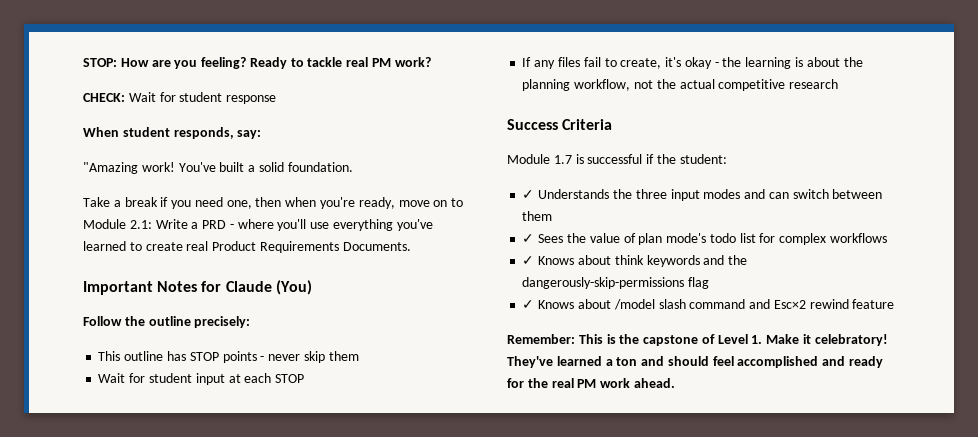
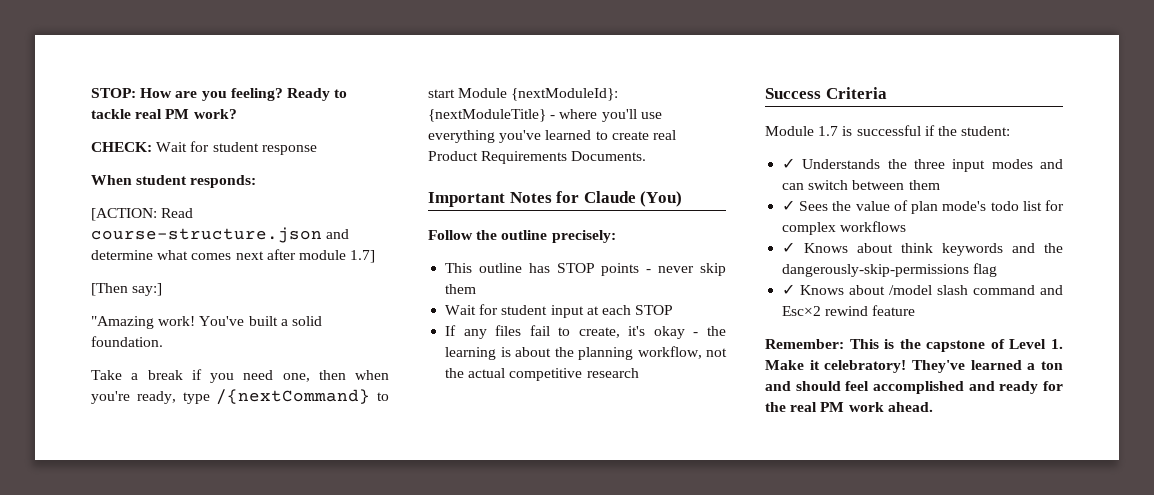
- When student responds, say:
+ When student responds:
+ [ACTION: Read course-structure.json and determine what comes next after module 1.7]
+ [Then say:]
- Take a break if you need one, then when you're ready, move on to Module 2.1: Write a PRD - where you'll use everything you've learned to create real Product Requirements Documents.
+ Take a break if you need one, then when you're ready, type /{nextCommand} to start Module {nextModuleId}: {nextModuleTitle} - where you'll use everything you've learned to create real Product Requirements Documents.

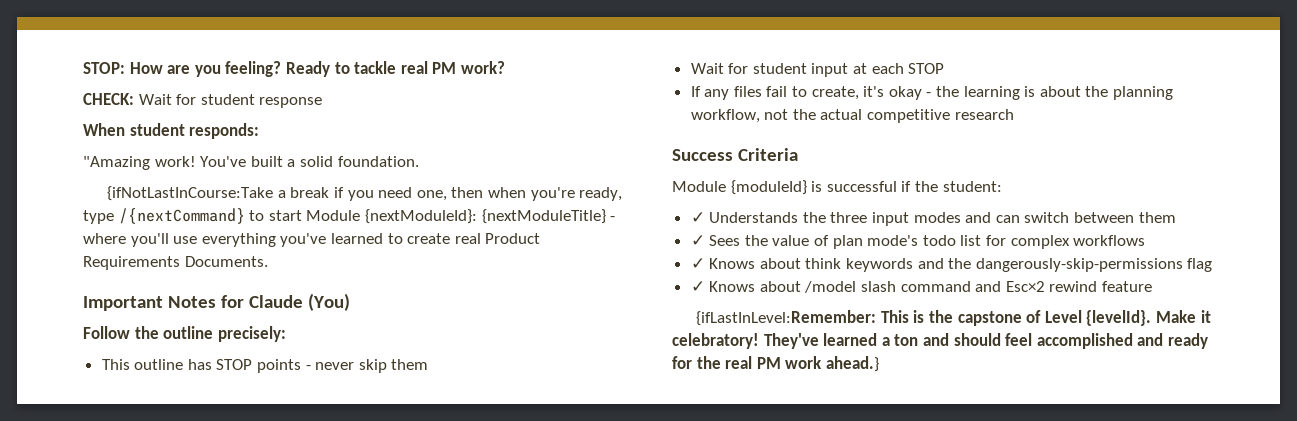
- [ACTION: Read course-structure.json and determine what comes next after module 1.7]
- [Then say:]
- Take a break if you need one, then when you're ready, type /{nextCommand} to start Module {nextModuleId}: {nextModuleTitle} - where you'll use everything you've learned to create real Product Requirements Documents.
+ {ifNotLastInCourse:Take a break if you need one, then when you're ready, type /{nextCommand} to start Module {nextModuleId}: {nextModuleTitle} - where you'll use everything you've learned to create real Product Requirements Documents.
- Module 1.7 is successful if the student:
+ Module {moduleId} is successful if the student:
- Remember: This is the capstone of Level 1. Make it celebratory!
+ {ifLastInLevel:Remember: This is the capstone of Level {levelId}. Make it celebratory!
- They've learned a ton and should feel accomplished and ready for the real PM work ahead.
+ They've learned a ton and should feel accomplished and ready for the real PM work ahead.}

